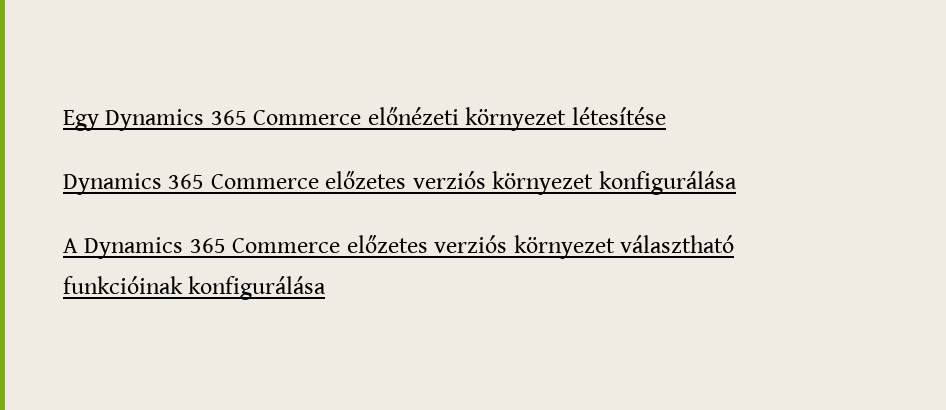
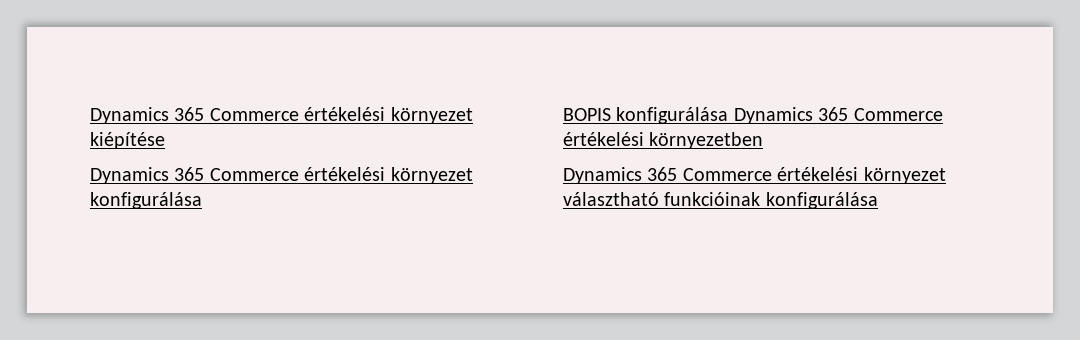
- Egy Dynamics 365 Commerce előnézeti környezet létesítése
- Dynamics 365 Commerce előzetes verziós környezet konfigurálása
+ Dynamics 365 Commerce értékelési környezet kiépítése
+ Dynamics 365 Commerce értékelési környezet konfigurálása
- A Dynamics 365 Commerce előzetes verziós környezet választható funkcióinak konfigurálása
+ BOPIS konfigurálása Dynamics 365 Commerce értékelési környezetben
+ Dynamics 365 Commerce értékelési környezet választható funkcióinak konfigurálása

